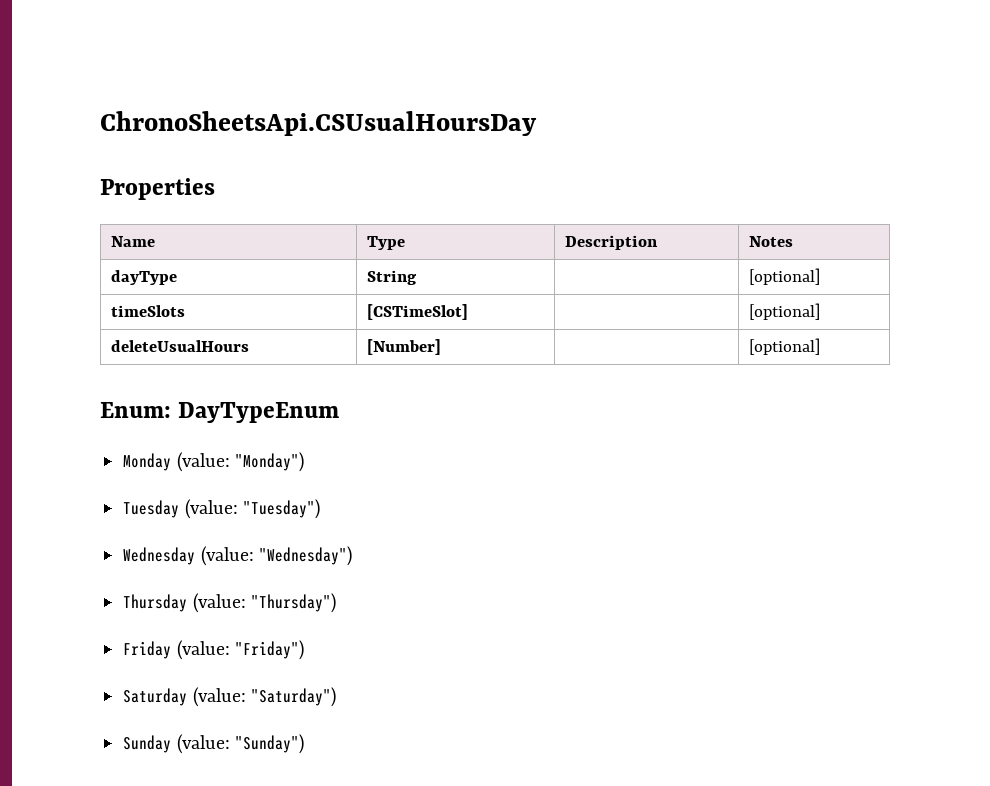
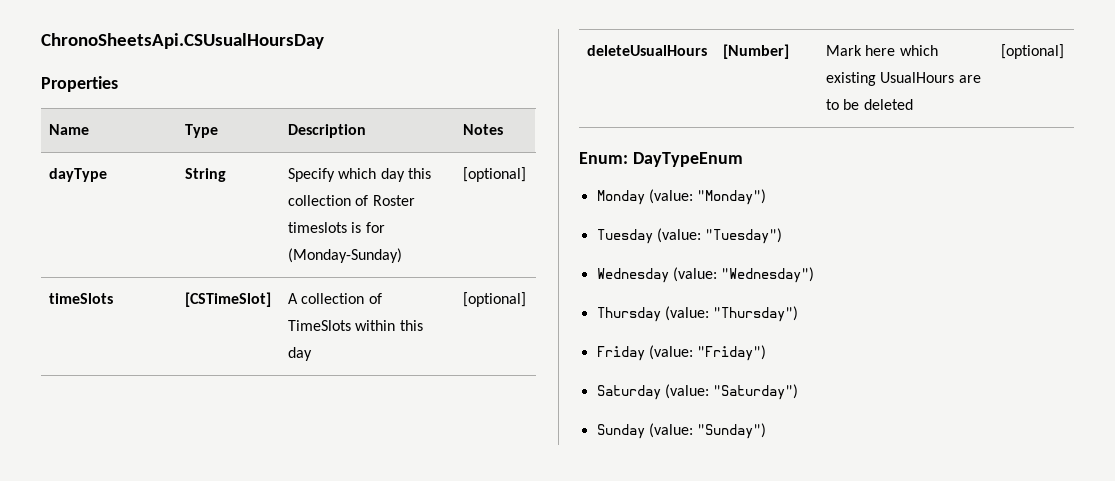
- dayType | String | | [optional]
- timeSlots | [CSTimeSlot] | | [optional]
- deleteUsualHours | [Number] | | [optional]
+ dayType | String | Specify which day this collection of Roster timeslots is for (Monday-Sunday) | [optional]
+ timeSlots | [CSTimeSlot] | A collection of TimeSlots within this day | [optional]
+ deleteUsualHours | [Number] | Mark here which existing UsualHours are to be deleted | [optional]

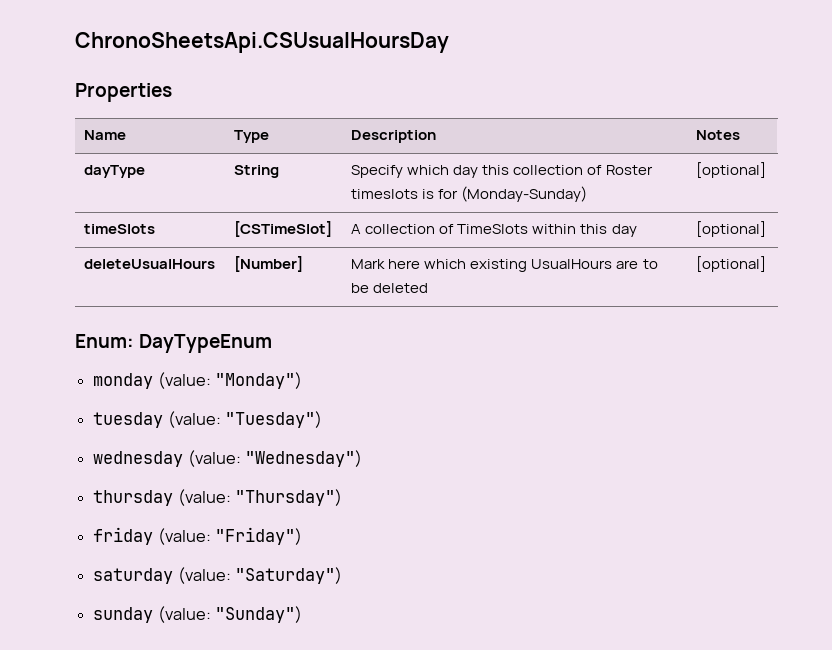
- Monday (value: "Monday")
+ monday (value: "Monday")
- Tuesday (value: "Tuesday")
+ tuesday (value: "Tuesday")
- Wednesday (value: "Wednesday")
+ wednesday (value: "Wednesday")
- Thursday (value: "Thursday")
+ thursday (value: "Thursday")
- Friday (value: "Friday")
+ friday (value: "Friday")
- Saturday (value: "Saturday")
+ saturday (value: "Saturday")
- Sunday (value: "Sunday")
+ sunday (value: "Sunday")

